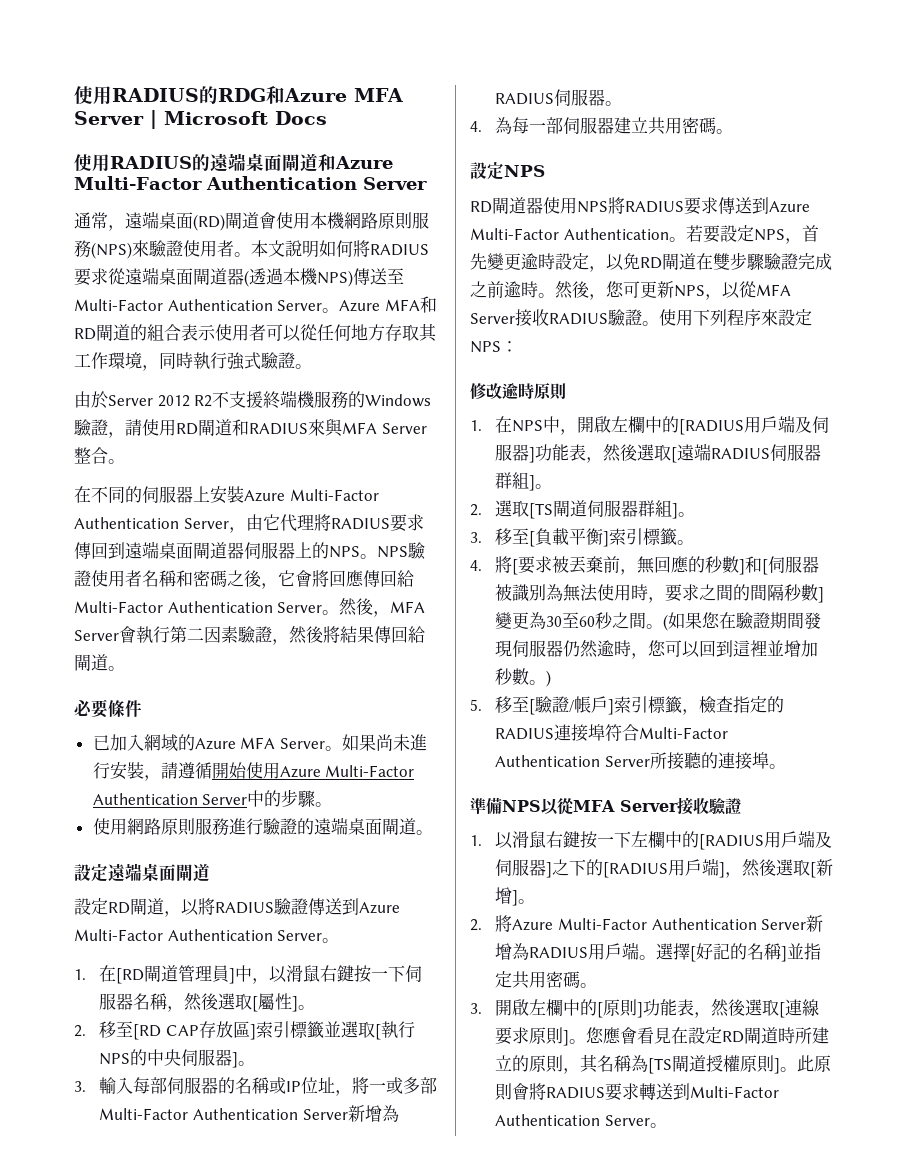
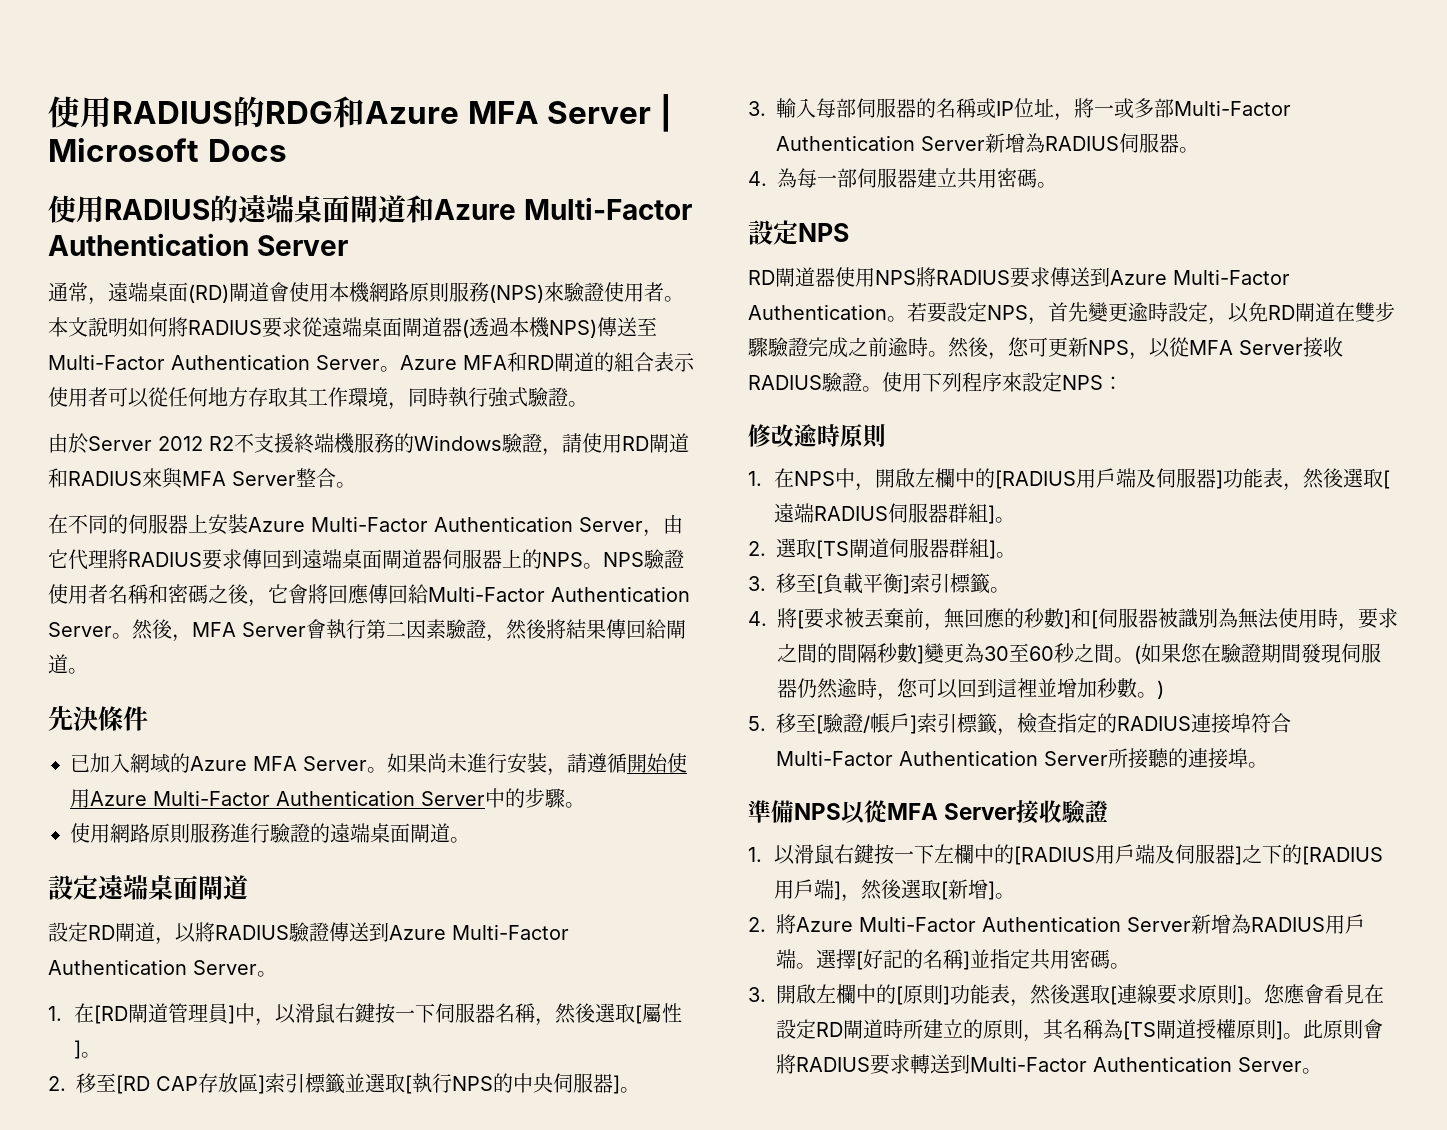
- 必要條件
+ 先決條件

